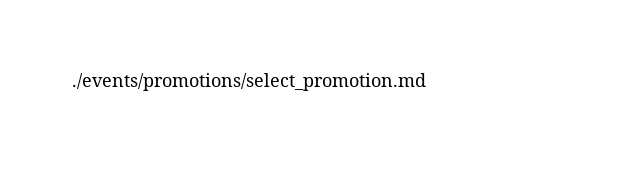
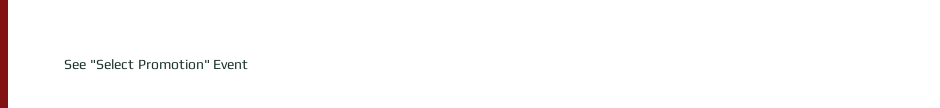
- ./events/promotions/select_promotion.md
+ See "Select Promotion" Event

